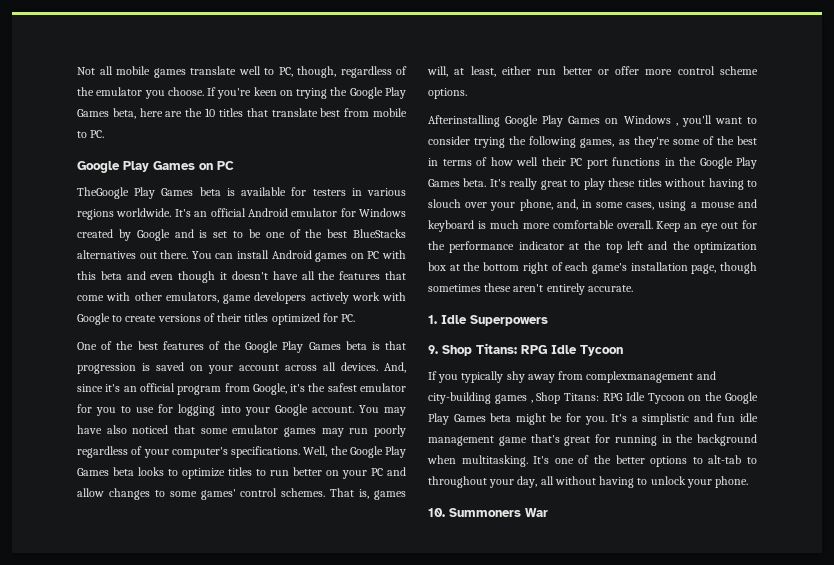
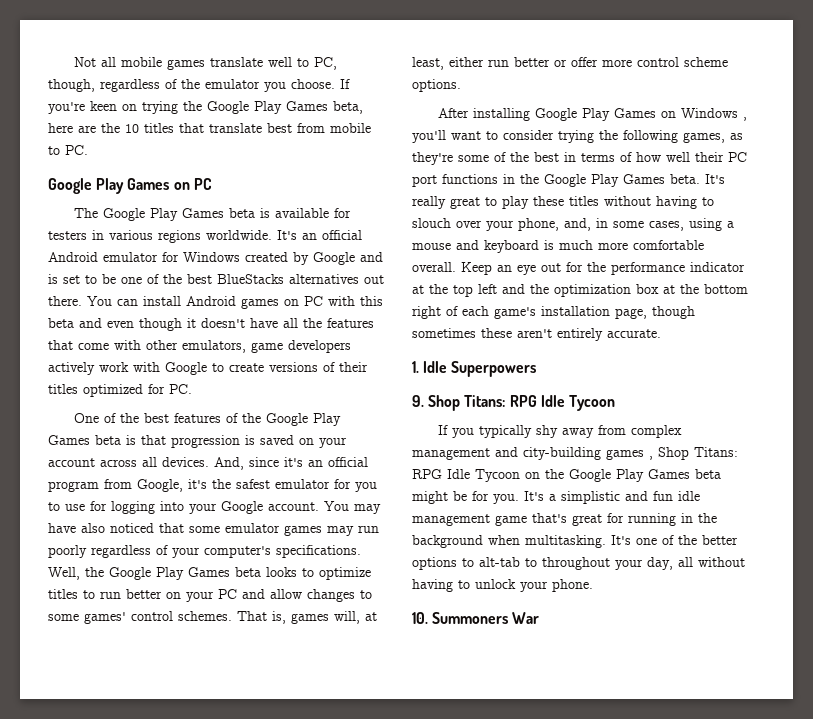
- TheGoogle Play Games beta is available for testers in various regions worldwide.
+ The Google Play Games beta is available for testers in various regions worldwide.
- Afterinstalling Google Play Games on Windows , you'll want to consider trying the following games, as they're some of the best in terms of how well their PC port functions in the Google Play Games beta.
+ After installing Google Play Games on Windows , you'll want to consider trying the following games, as they're some of the best in terms of how well their PC port functions in the Google Play Games beta.
- If you typically shy away from complexmanagement and city-building games , Shop Titans: RPG Idle Tycoon on the Google Play Games beta might be for you.
+ If you typically shy away from complex management and city-building games , Shop Titans: RPG Idle Tycoon on the Google Play Games beta might be for you.

